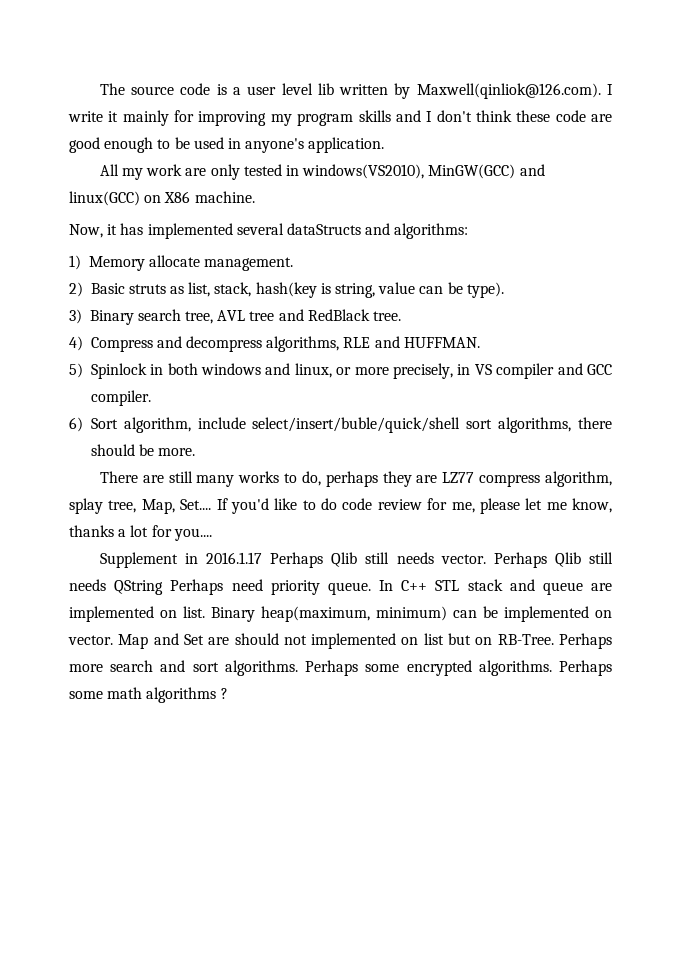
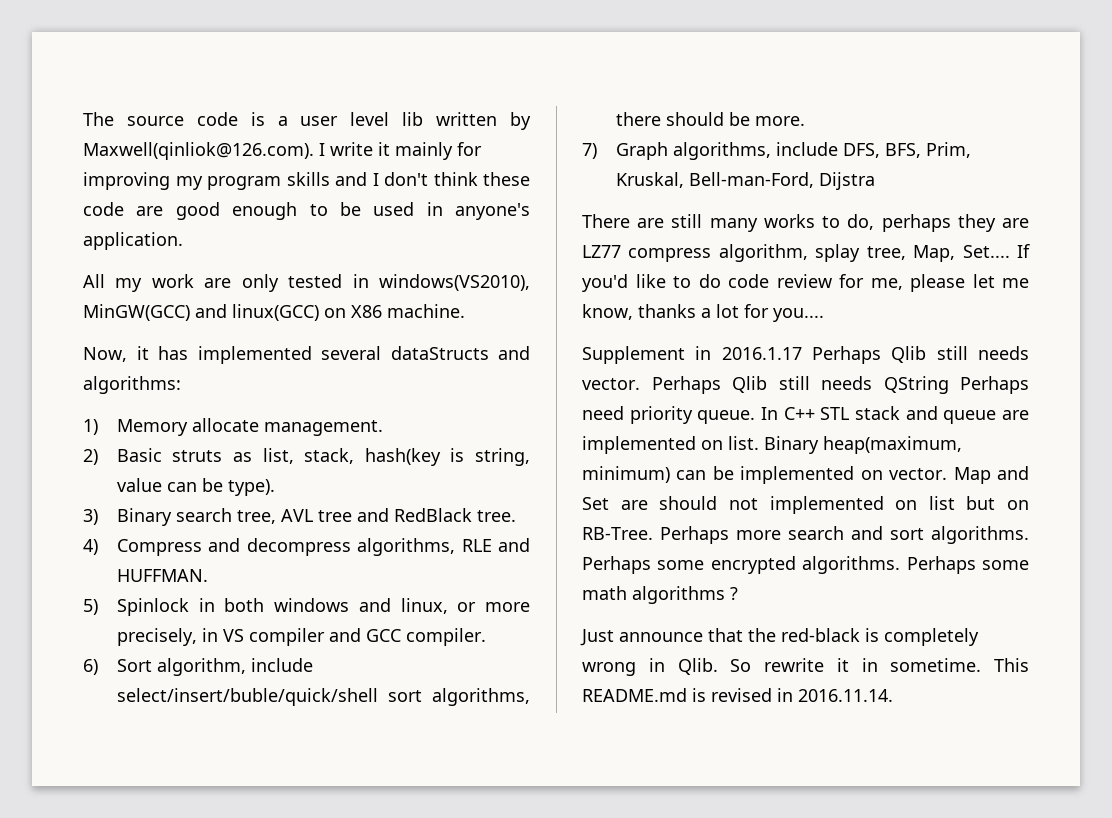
+ 7) Graph algorithms, include DFS, BFS, Prim, Kruskal, Bell-man-Ford, Dijstra
+ Just announce that the red-black is completely wrong in Qlib. So rewrite it in sometime. This README.md is revised in 2016.11.14.

